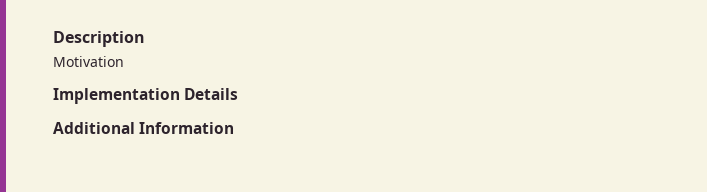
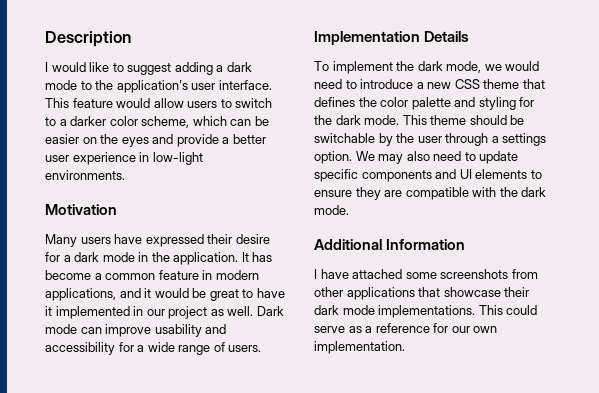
+ I would like to suggest adding a dark mode to the application's user interface. This feature would allow users to switch to a darker color scheme, which can be easier on the eyes and provide a better user experience in low-light environments.
  Motivation
+ Many users have expressed their desire for a dark mode in the application. It has become a common feature in modern applications, and it would be great to have it implemented in our project as well. Dark mode can improve usability and accessibility for a wide range of users.
  Implementation Details
+ To implement the dark mode, we would need to introduce a new CSS theme that defines the color palette and styling for the dark mode. This theme should be switchable by the user through a settings option. We may also need to update specific components and UI elements to ensure they are compatible with the dark mode.
  Additional Information
+ I have attached some screenshots from other applications that showcase their dark mode implementations. This could serve as a reference for our own implementation.

